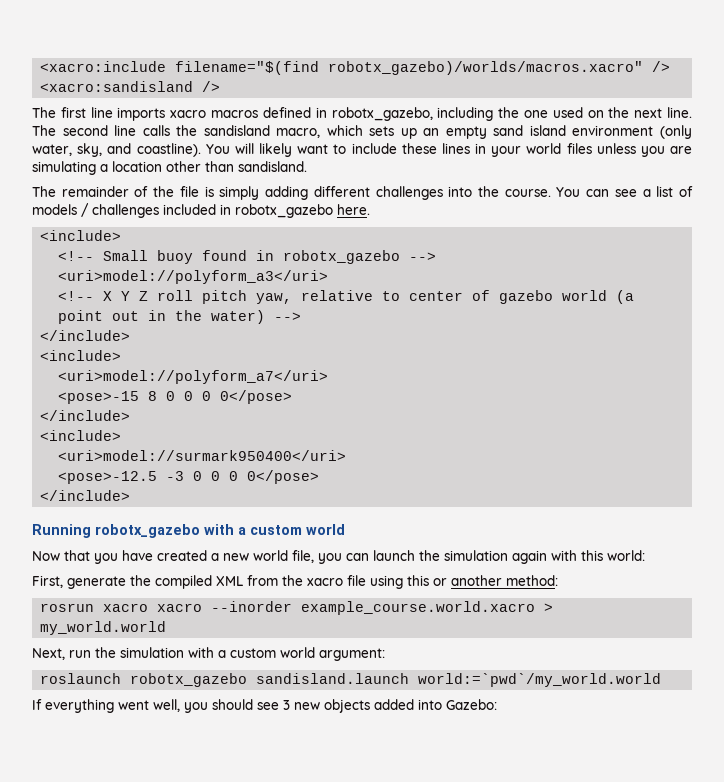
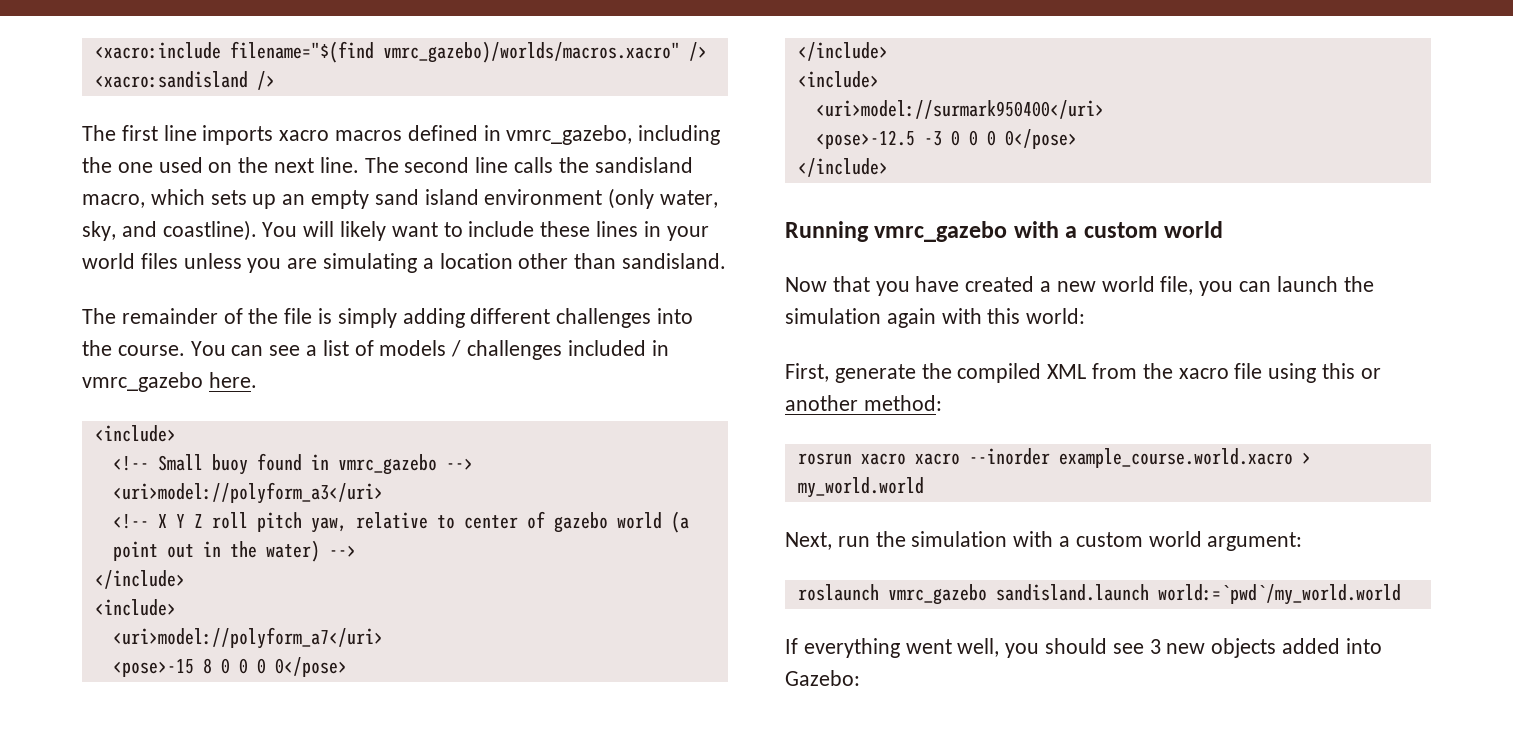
- <xacro:include filename="$(find robotx_gazebo)/worlds/macros.xacro" />
+ <xacro:include filename="$(find vmrc_gazebo)/worlds/macros.xacro" />
- The first line imports xacro macros defined in robotx_gazebo, including the one used on the next line.
+ The first line imports xacro macros defined in vmrc_gazebo, including the one used on the next line.
- You can see a list of models / challenges included in robotx_gazebo here.
+ You can see a list of models / challenges included in vmrc_gazebo here.
- <!-- Small buoy found in robotx_gazebo -->
+ <!-- Small buoy found in vmrc_gazebo -->
- Running robotx_gazebo with a custom world
+ Running vmrc_gazebo with a custom world
- roslaunch robotx_gazebo sandisland.launch world:=`pwd`/my_world.world
+ roslaunch vmrc_gazebo sandisland.launch world:=`pwd`/my_world.world

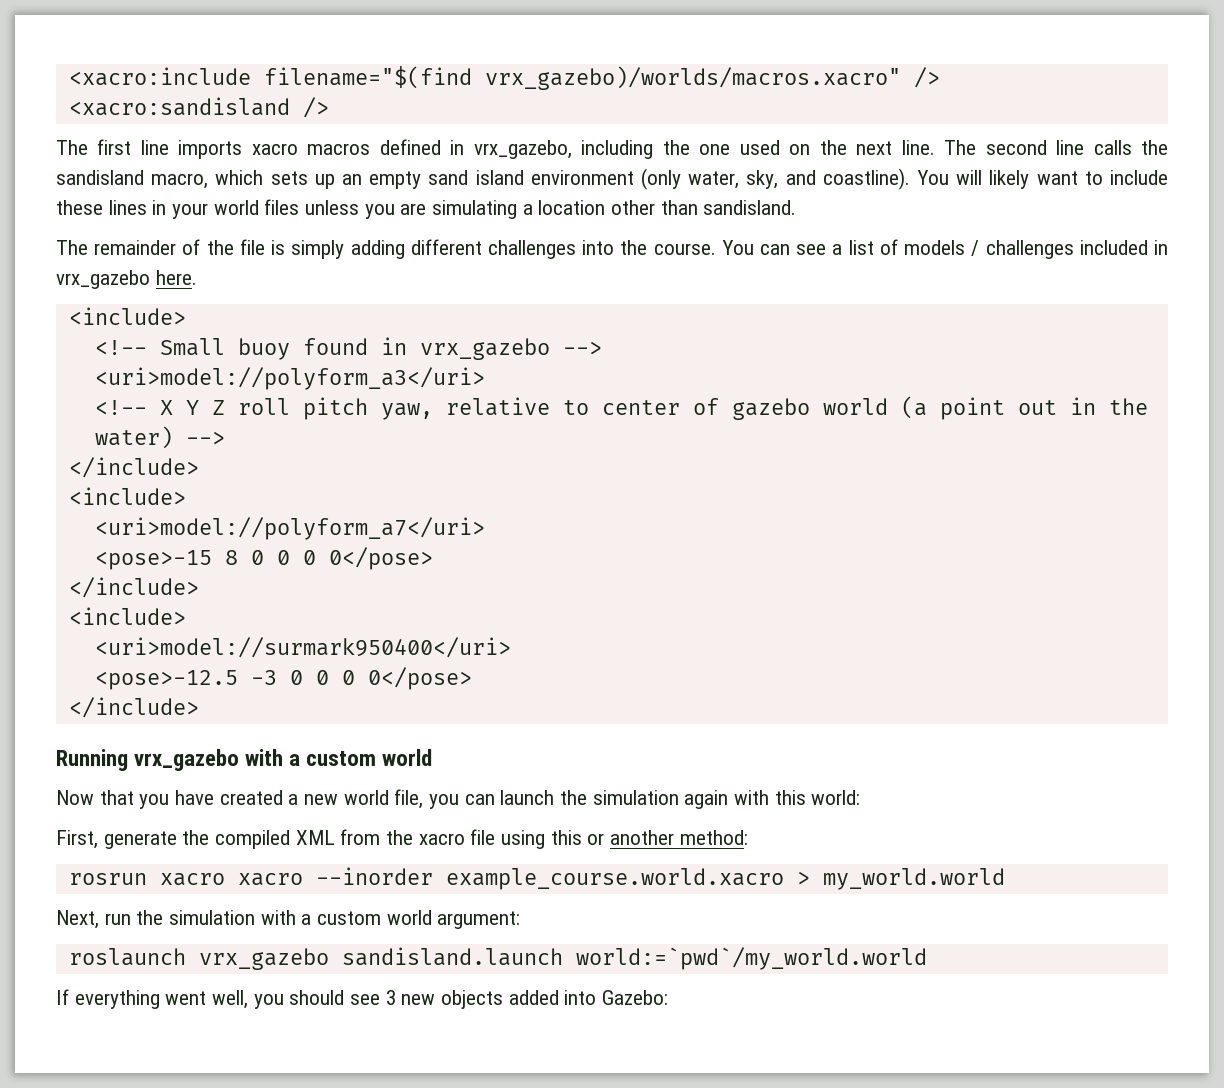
- <xacro:include filename="$(find vmrc_gazebo)/worlds/macros.xacro" />
+ <xacro:include filename="$(find vrx_gazebo)/worlds/macros.xacro" />
- The first line imports xacro macros defined in vmrc_gazebo, including the one used on the next line.
+ The first line imports xacro macros defined in vrx_gazebo, including the one used on the next line.
- You can see a list of models / challenges included in vmrc_gazebo here.
+ You can see a list of models / challenges included in vrx_gazebo here.
- <!-- Small buoy found in vmrc_gazebo -->
+ <!-- Small buoy found in vrx_gazebo -->
- Running vmrc_gazebo with a custom world
+ Running vrx_gazebo with a custom world
- roslaunch vmrc_gazebo sandisland.launch world:=`pwd`/my_world.world
+ roslaunch vrx_gazebo sandisland.launch world:=`pwd`/my_world.world

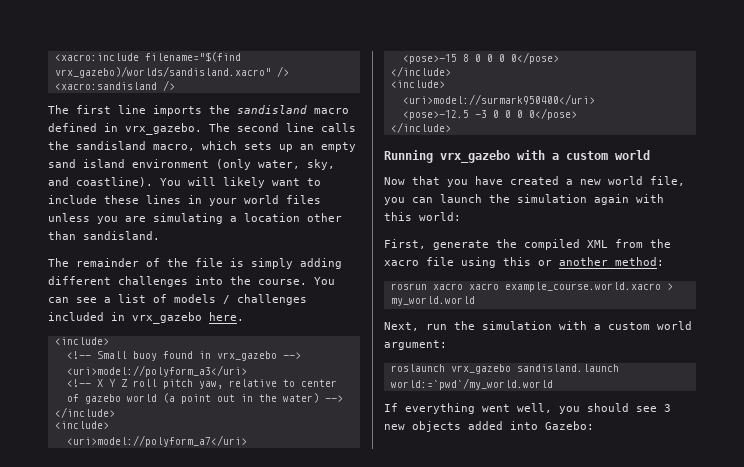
- <xacro:include filename="$(find vrx_gazebo)/worlds/macros.xacro" />
+ <xacro:include filename="$(find vrx_gazebo)/worlds/sandisland.xacro" />
- The first line imports xacro macros defined in vrx_gazebo, including the one used on the next line.
+ The first line imports the sandisland macro defined in vrx_gazebo.
- rosrun xacro xacro --inorder example_course.world.xacro > my_world.world
+ rosrun xacro xacro example_course.world.xacro > my_world.world

